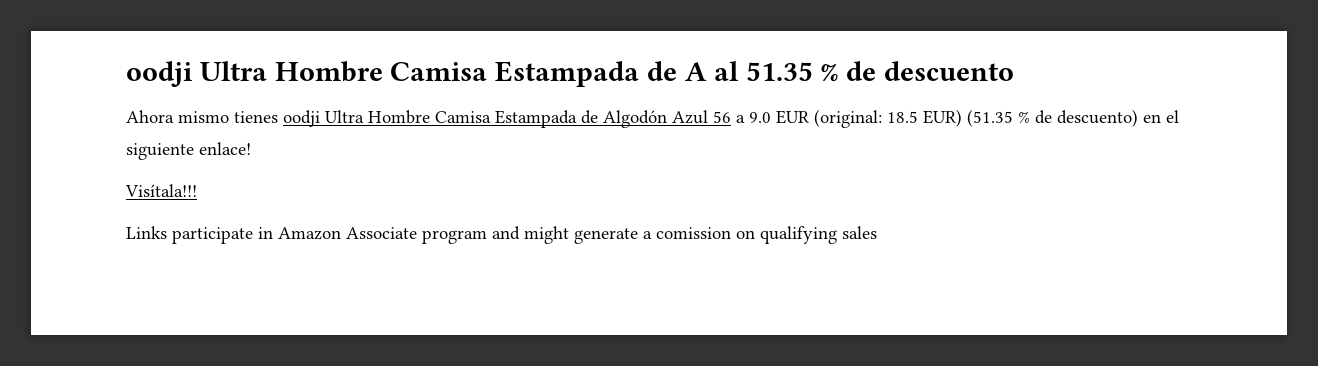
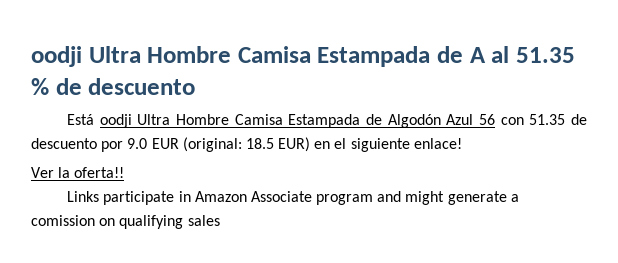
- Ahora mismo tienes oodji Ultra Hombre Camisa Estampada de Algodón Azul 56 a 9.0 EUR (original: 18.5 EUR) (51.35 % de descuento) en el siguiente enlace!
+ Está oodji Ultra Hombre Camisa Estampada de Algodón Azul 56 con 51.35 de descuento por 9.0 EUR (original: 18.5 EUR) en el siguiente enlace!
- Visítala!!!
+ Ver la oferta!!

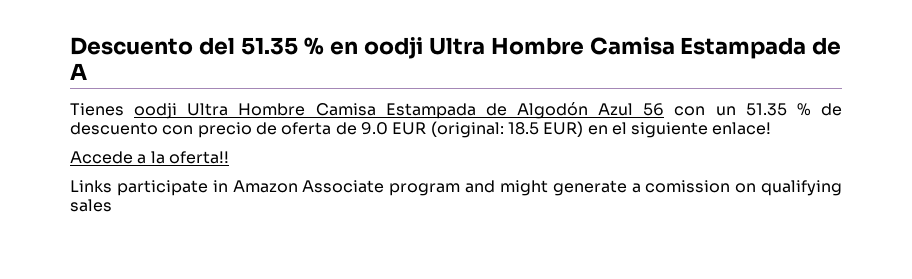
- oodji Ultra Hombre Camisa Estampada de A al 51.35 % de descuento
- Está oodji Ultra Hombre Camisa Estampada de Algodón Azul 56 con 51.35 de descuento por 9.0 EUR (original: 18.5 EUR) en el siguiente enlace!
+ Descuento del 51.35 % en oodji Ultra Hombre Camisa Estampada de A
+ Tienes oodji Ultra Hombre Camisa Estampada de Algodón Azul 56 con un 51.35 % de descuento con precio de oferta de 9.0 EUR (original: 18.5 EUR) en el siguiente enlace!
- Ver la oferta!!
+ Accede a la oferta!!

